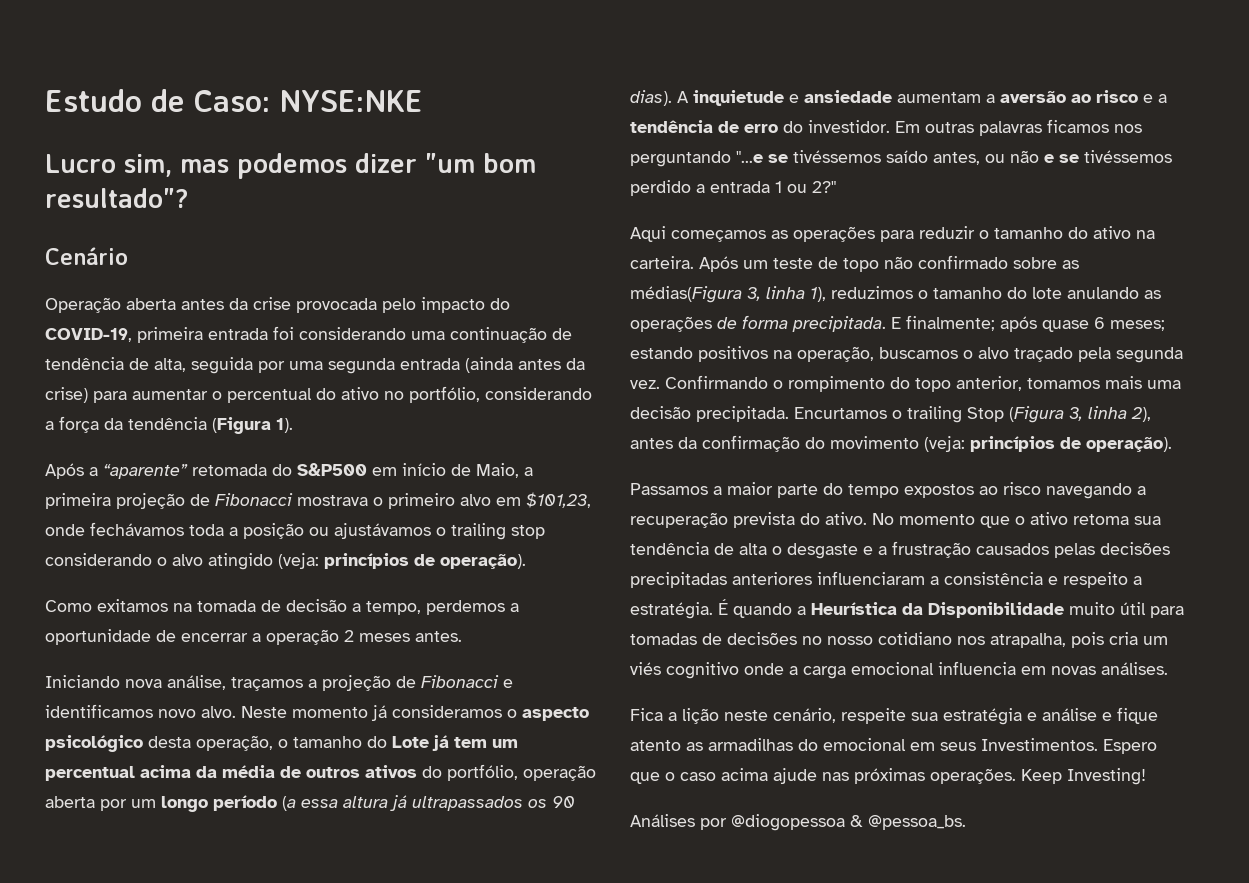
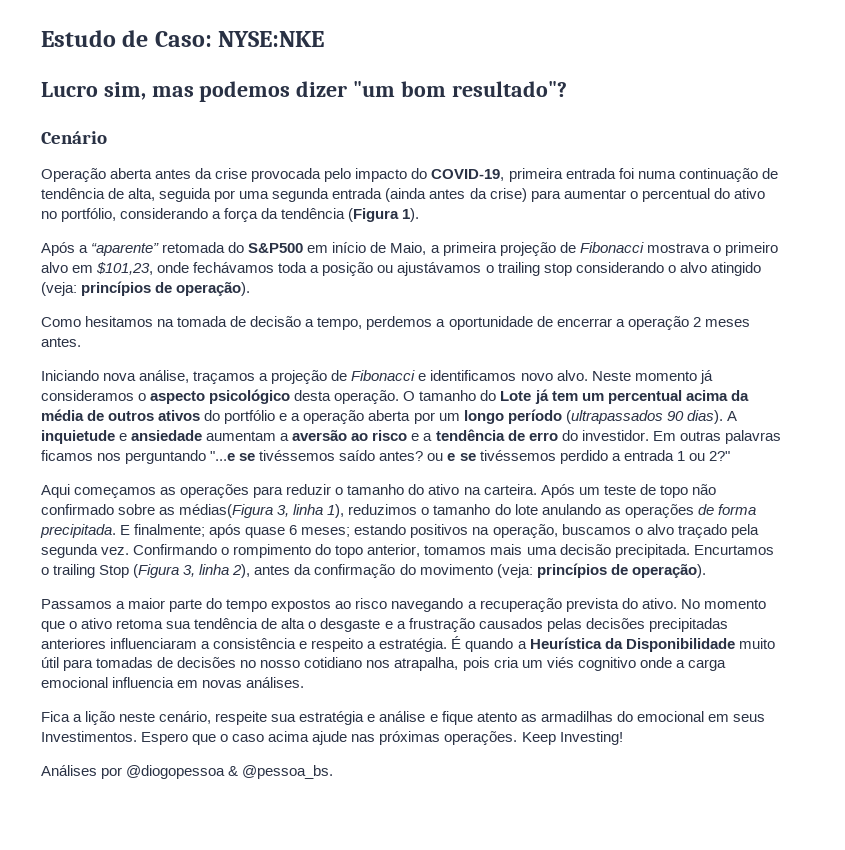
- Operação aberta antes da crise provocada pelo impacto do COVID-19, primeira entrada foi considerando uma continuação de tendência de alta, seguida por uma segunda entrada (ainda antes da crise) para aumentar o percentual do ativo no portfólio, considerando a força da tendência (Figura 1).
+ Operação aberta antes da crise provocada pelo impacto do COVID-19, primeira entrada foi numa continuação de tendência de alta, seguida por uma segunda entrada (ainda antes da crise) para aumentar o percentual do ativo no portfólio, considerando a força da tendência (Figura 1).
- Como exitamos na tomada de decisão a tempo, perdemos a oportunidade de encerrar a operação 2 meses antes.
+ Como hesitamos na tomada de decisão a tempo, perdemos a oportunidade de encerrar a operação 2 meses antes.
- Neste momento já consideramos o aspecto psicológico desta operação, o tamanho do Lote já tem um percentual acima da média de outros ativos do portfólio, operação aberta por um longo período (a essa altura já ultrapassados os 90 dias).
+ Neste momento já consideramos o aspecto psicológico desta operação. O tamanho do Lote já tem um percentual acima da média de outros ativos do portfólio e a operação aberta por um longo período (ultrapassados 90 dias).
- Em outras palavras ficamos nos perguntando "...e se tivéssemos saído antes, ou não e se tivéssemos perdido a entrada 1 ou 2?"
+ Em outras palavras ficamos nos perguntando "...e se tivéssemos saído antes? ou e se tivéssemos perdido a entrada 1 ou 2?"

